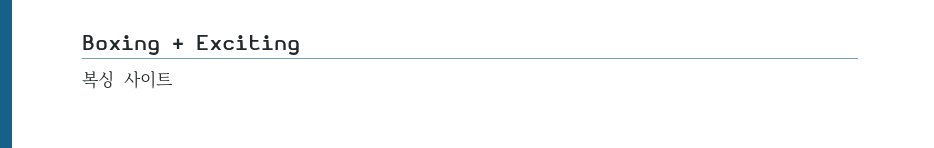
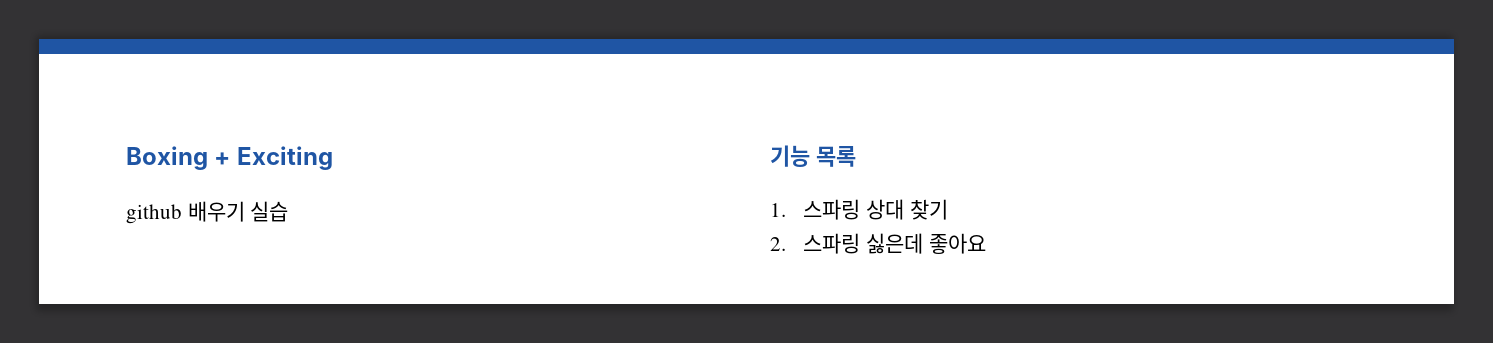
- 복싱 사이트
+ github 배우기 실습
+ 기능 목록
+ 1. 스파링 상대 찾기
+ 2. 스파링 싫은데 좋아요

